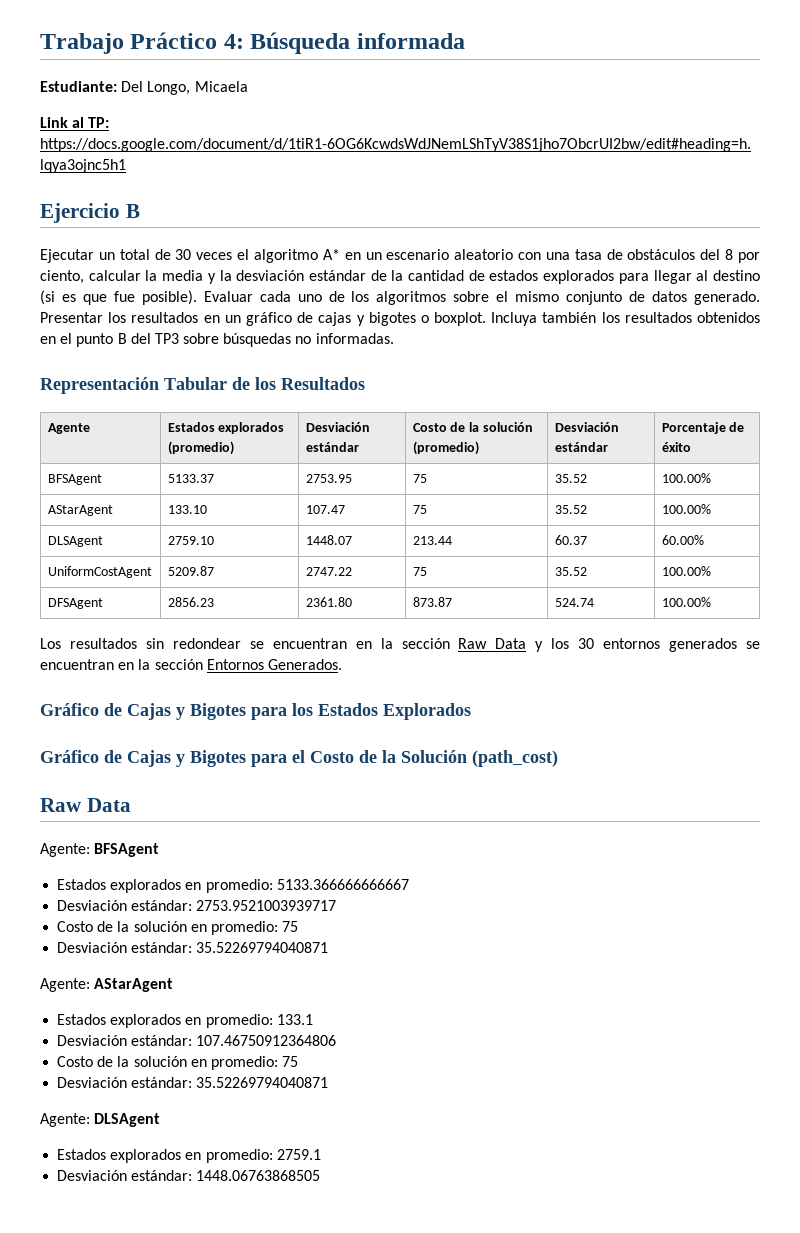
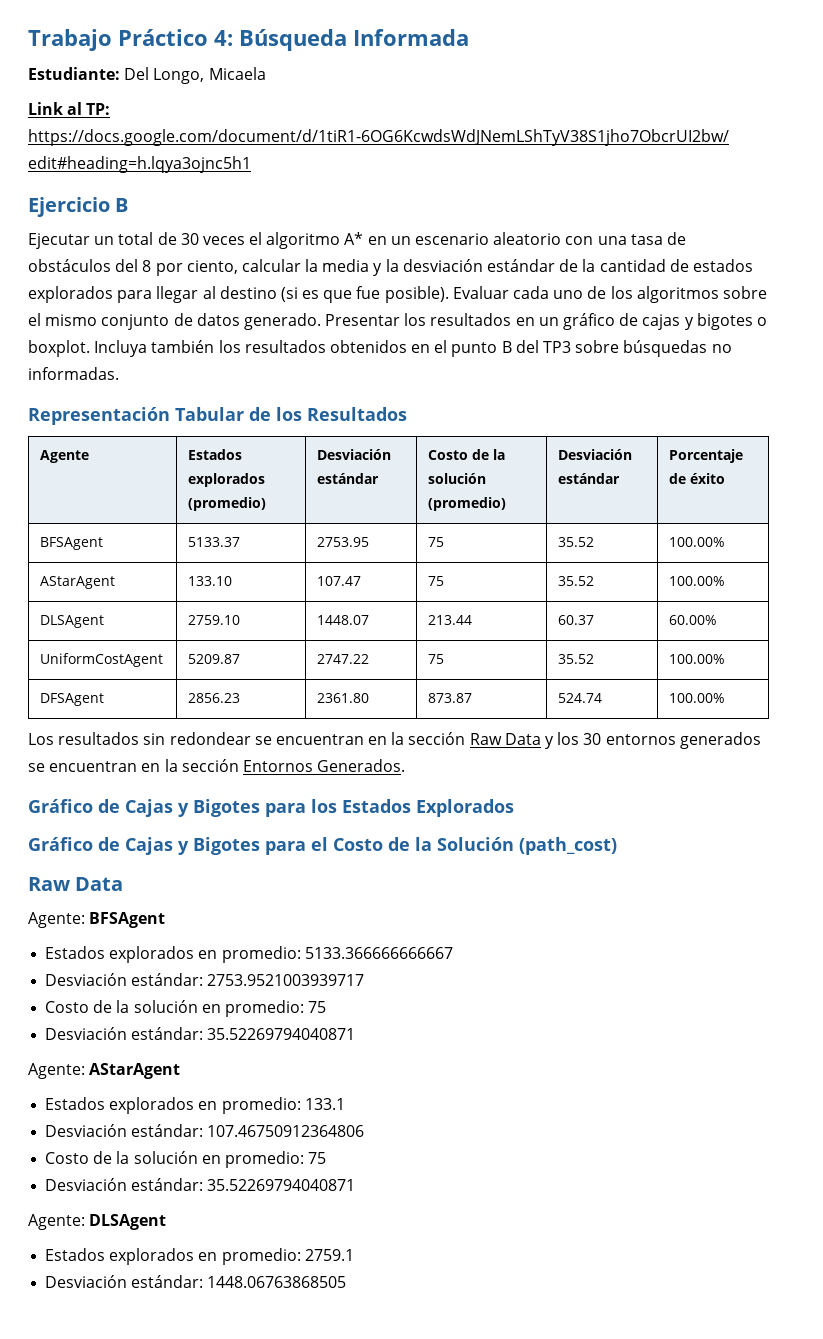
- Trabajo Práctico 4: Búsqueda informada
+ Trabajo Práctico 4: Búsqueda Informada

